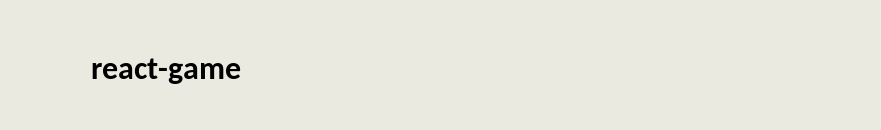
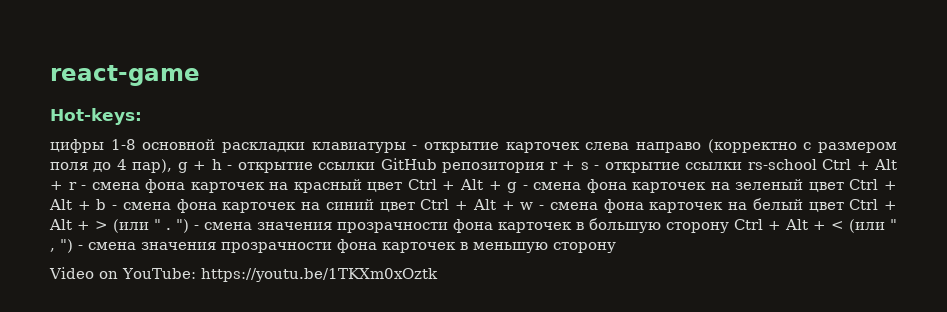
+ Hot-keys:
+ цифры 1-8 основной раскладки клавиатуры - открытие карточек слева направо (корректно с размером поля до 4 пар), g + h - открытие ссылки GitHub репозитория r + s - открытие ссылки rs-school Ctrl + Alt + r - смена фона карточек на красный цвет Ctrl + Alt + g - смена фона карточек на зеленый цвет Ctrl + Alt + b - смена фона карточек на синий цвет Ctrl + Alt + w - смена фона карточек на белый цвет Ctrl + Alt + > (или " . ") - смена значения прозрачности фона карточек в большую сторону Ctrl + Alt + < (или " , ") - смена значения прозрачности фона карточек в меньшую сторону
+ Video on YouTube: https://youtu.be/1TKXm0xOztk

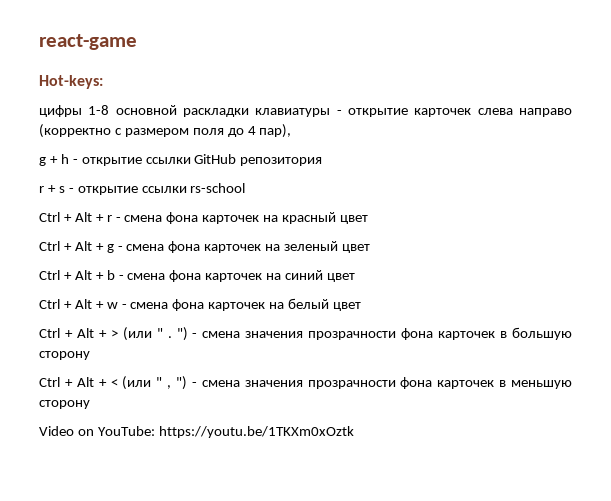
- цифры 1-8 основной раскладки клавиатуры - открытие карточек слева направо (корректно с размером поля до 4 пар), g + h - открытие ссылки GitHub репозитория r + s - открытие ссылки rs-school Ctrl + Alt + r - смена фона карточек на красный цвет Ctrl + Alt + g - смена фона карточек на зеленый цвет Ctrl + Alt + b - смена фона карточек на синий цвет Ctrl + Alt + w - смена фона карточек на белый цвет Ctrl + Alt + > (или " .
+ цифры 1-8 основной раскладки клавиатуры - открытие карточек слева направо (корректно с размером поля до 4 пар),
+ g + h - открытие ссылки GitHub репозитория
+ r + s - открытие ссылки rs-school
+ Ctrl + Alt + r - смена фона карточек на красный цвет
+ Ctrl + Alt + g - смена фона карточек на зеленый цвет
+ Ctrl + Alt + b - смена фона карточек на синий цвет
+ Ctrl + Alt + w - смена фона карточек на белый цвет
+ Ctrl + Alt + > (или " .
- ") - смена значения прозрачности фона карточек в большую сторону Ctrl + Alt + < (или " , ") - смена значения прозрачности фона карточек в меньшую сторону
+ ") - смена значения прозрачности фона карточек в большую сторону
+ Ctrl + Alt + < (или " , ") - смена значения прозрачности фона карточек в меньшую сторону

